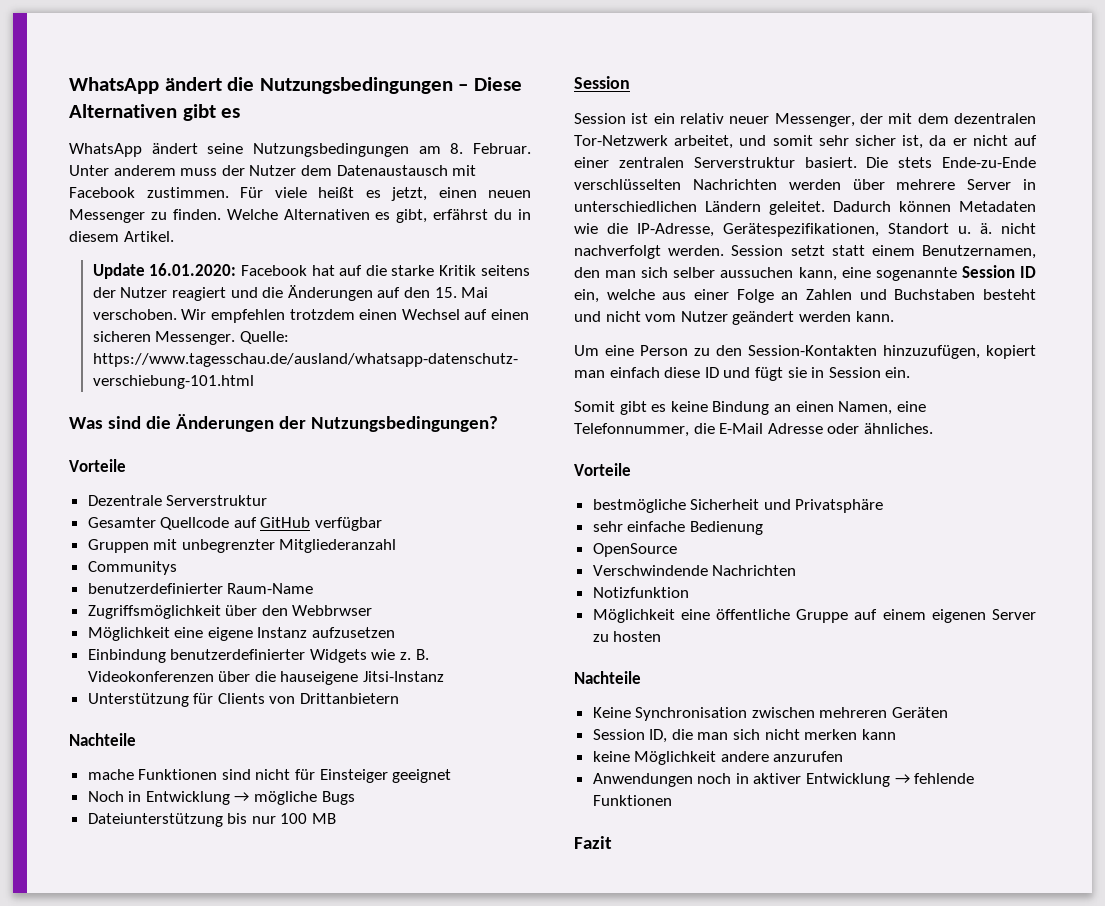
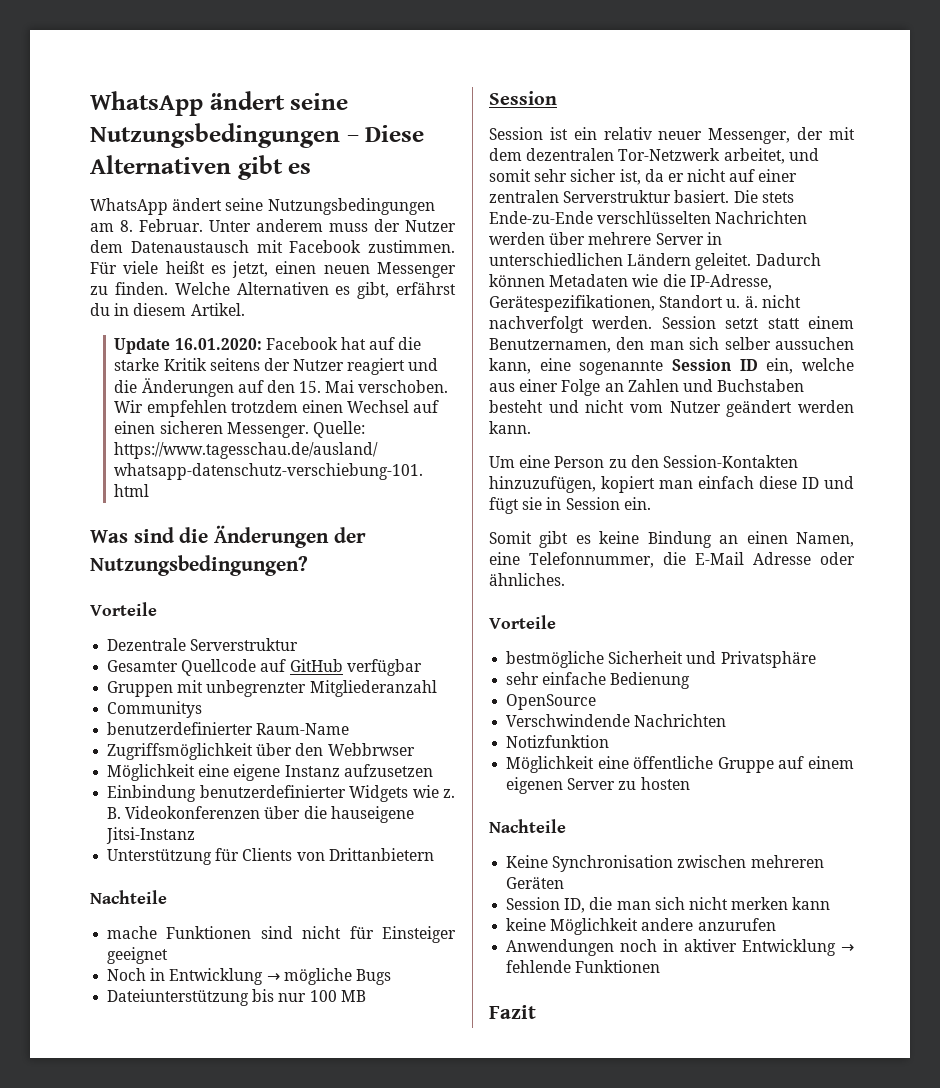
- WhatsApp ändert die Nutzungsbedingungen – Diese Alternativen gibt es
+ WhatsApp ändert seine Nutzungsbedingungen – Diese Alternativen gibt es

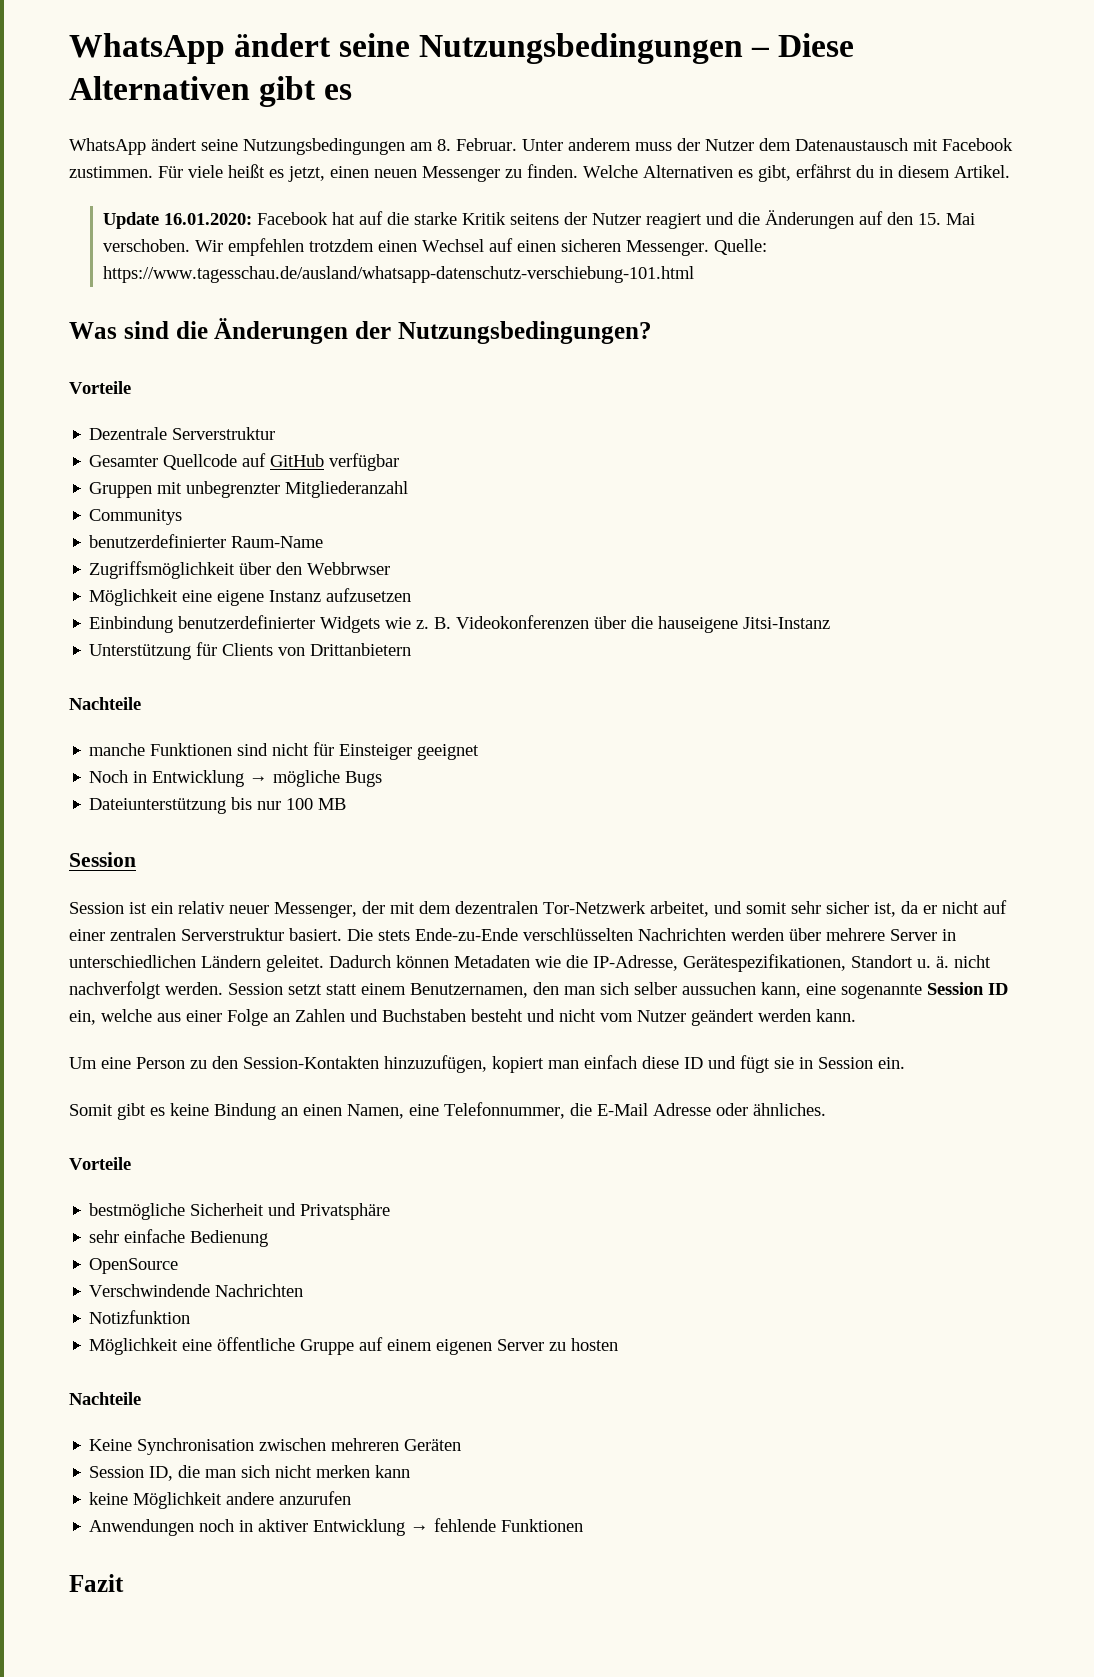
- mache Funktionen sind nicht für Einsteiger geeignet
+ manche Funktionen sind nicht für Einsteiger geeignet

